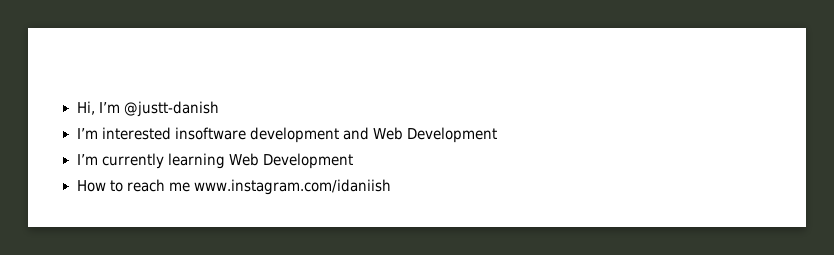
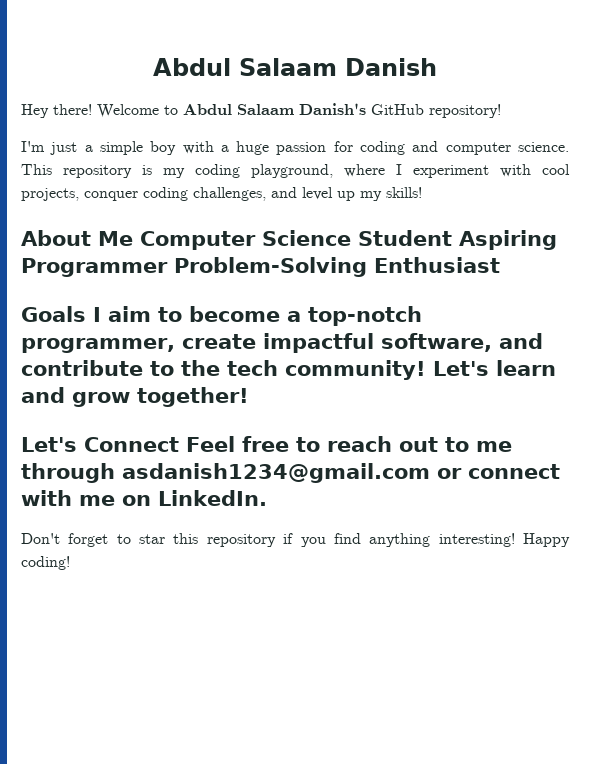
- Hi, I’m @justt-danish
- I’m interested insoftware development and Web Development
- I’m currently learning Web Development
- How to reach me www.instagram.com/idaniish
+ Abdul Salaam Danish
+ Hey there! Welcome to Abdul Salaam Danish's GitHub repository!
+ I'm just a simple boy with a huge passion for coding and computer science. This repository is my coding playground, where I experiment with cool projects, conquer coding challenges, and level up my skills!
+ About Me Computer Science Student Aspiring Programmer Problem-Solving Enthusiast
+ Goals I aim to become a top-notch programmer, create impactful software, and contribute to the tech community! Let's learn and grow together!
+ Let's Connect Feel free to reach out to me through asdanish1234@gmail.com or connect with me on LinkedIn.
+ Don't forget to star this repository if you find anything interesting! Happy coding!

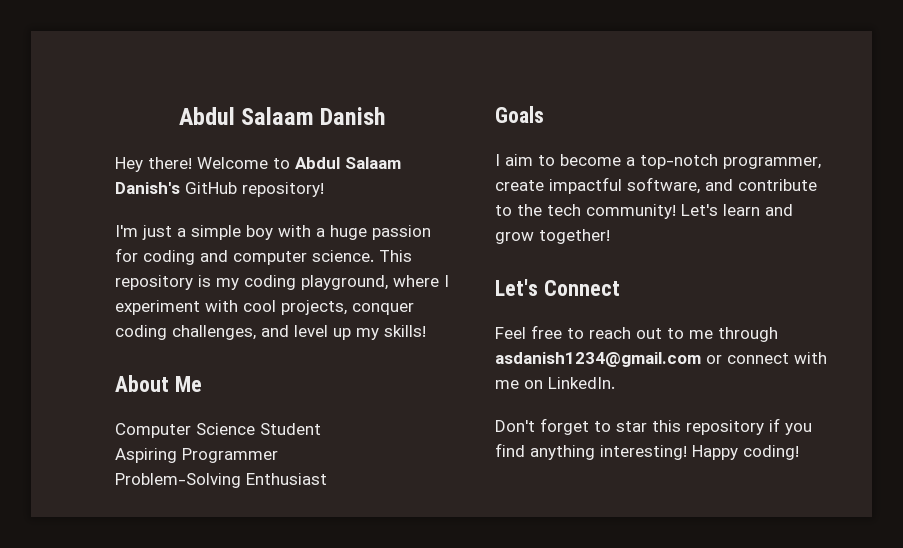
- About Me Computer Science Student Aspiring Programmer Problem-Solving Enthusiast
+ About Me
+ Computer Science Student
+ Aspiring Programmer
+ Problem-Solving Enthusiast
- Goals I aim to become a top-notch programmer, create impactful software, and contribute to the tech community!
+ Goals
+ I aim to become a top-notch programmer, create impactful software, and contribute to the tech community!
- Let's Connect Feel free to reach out to me through asdanish1234@gmail.com or connect with me on LinkedIn.
+ Let's Connect
+ Feel free to reach out to me through asdanish1234@gmail.com or connect with me on LinkedIn.

